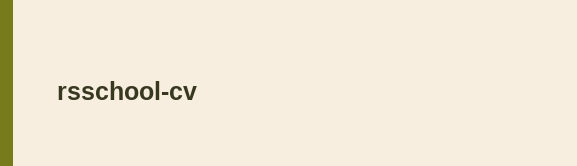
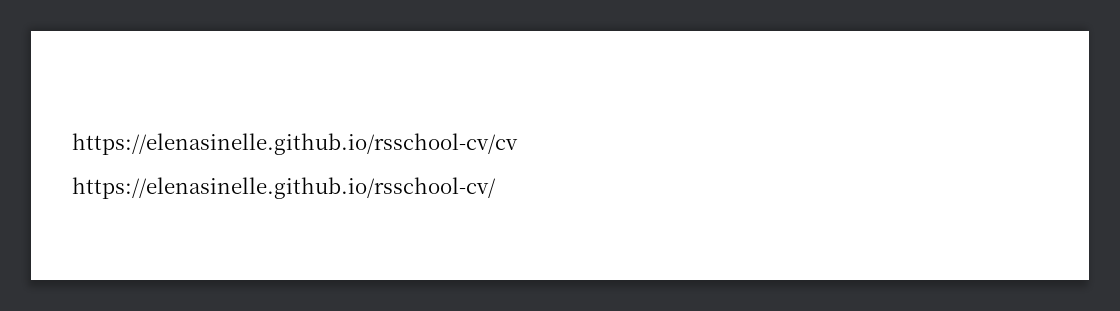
- rsschool-cv
+ https://elenasinelle.github.io/rsschool-cv/cv
+ https://elenasinelle.github.io/rsschool-cv/

